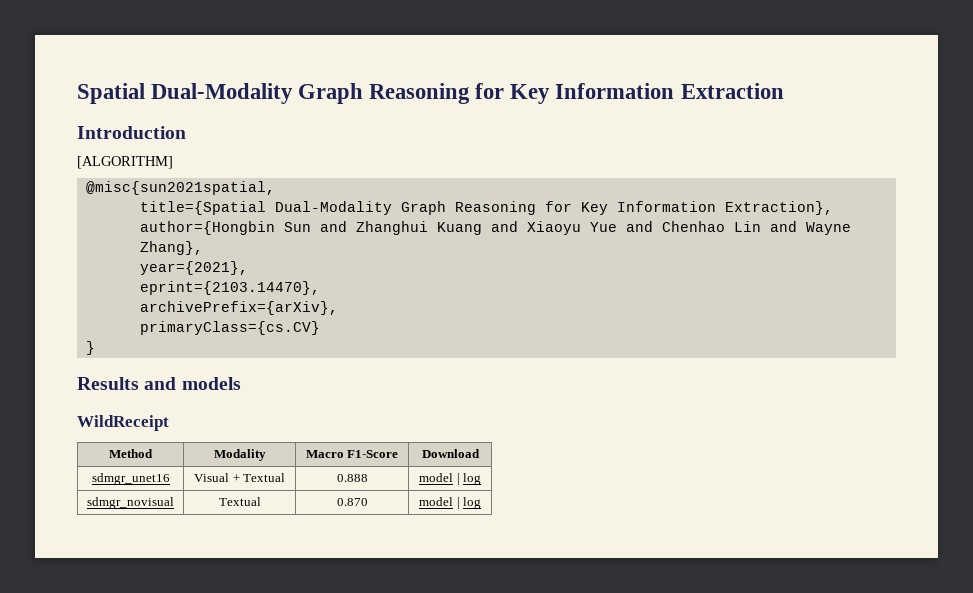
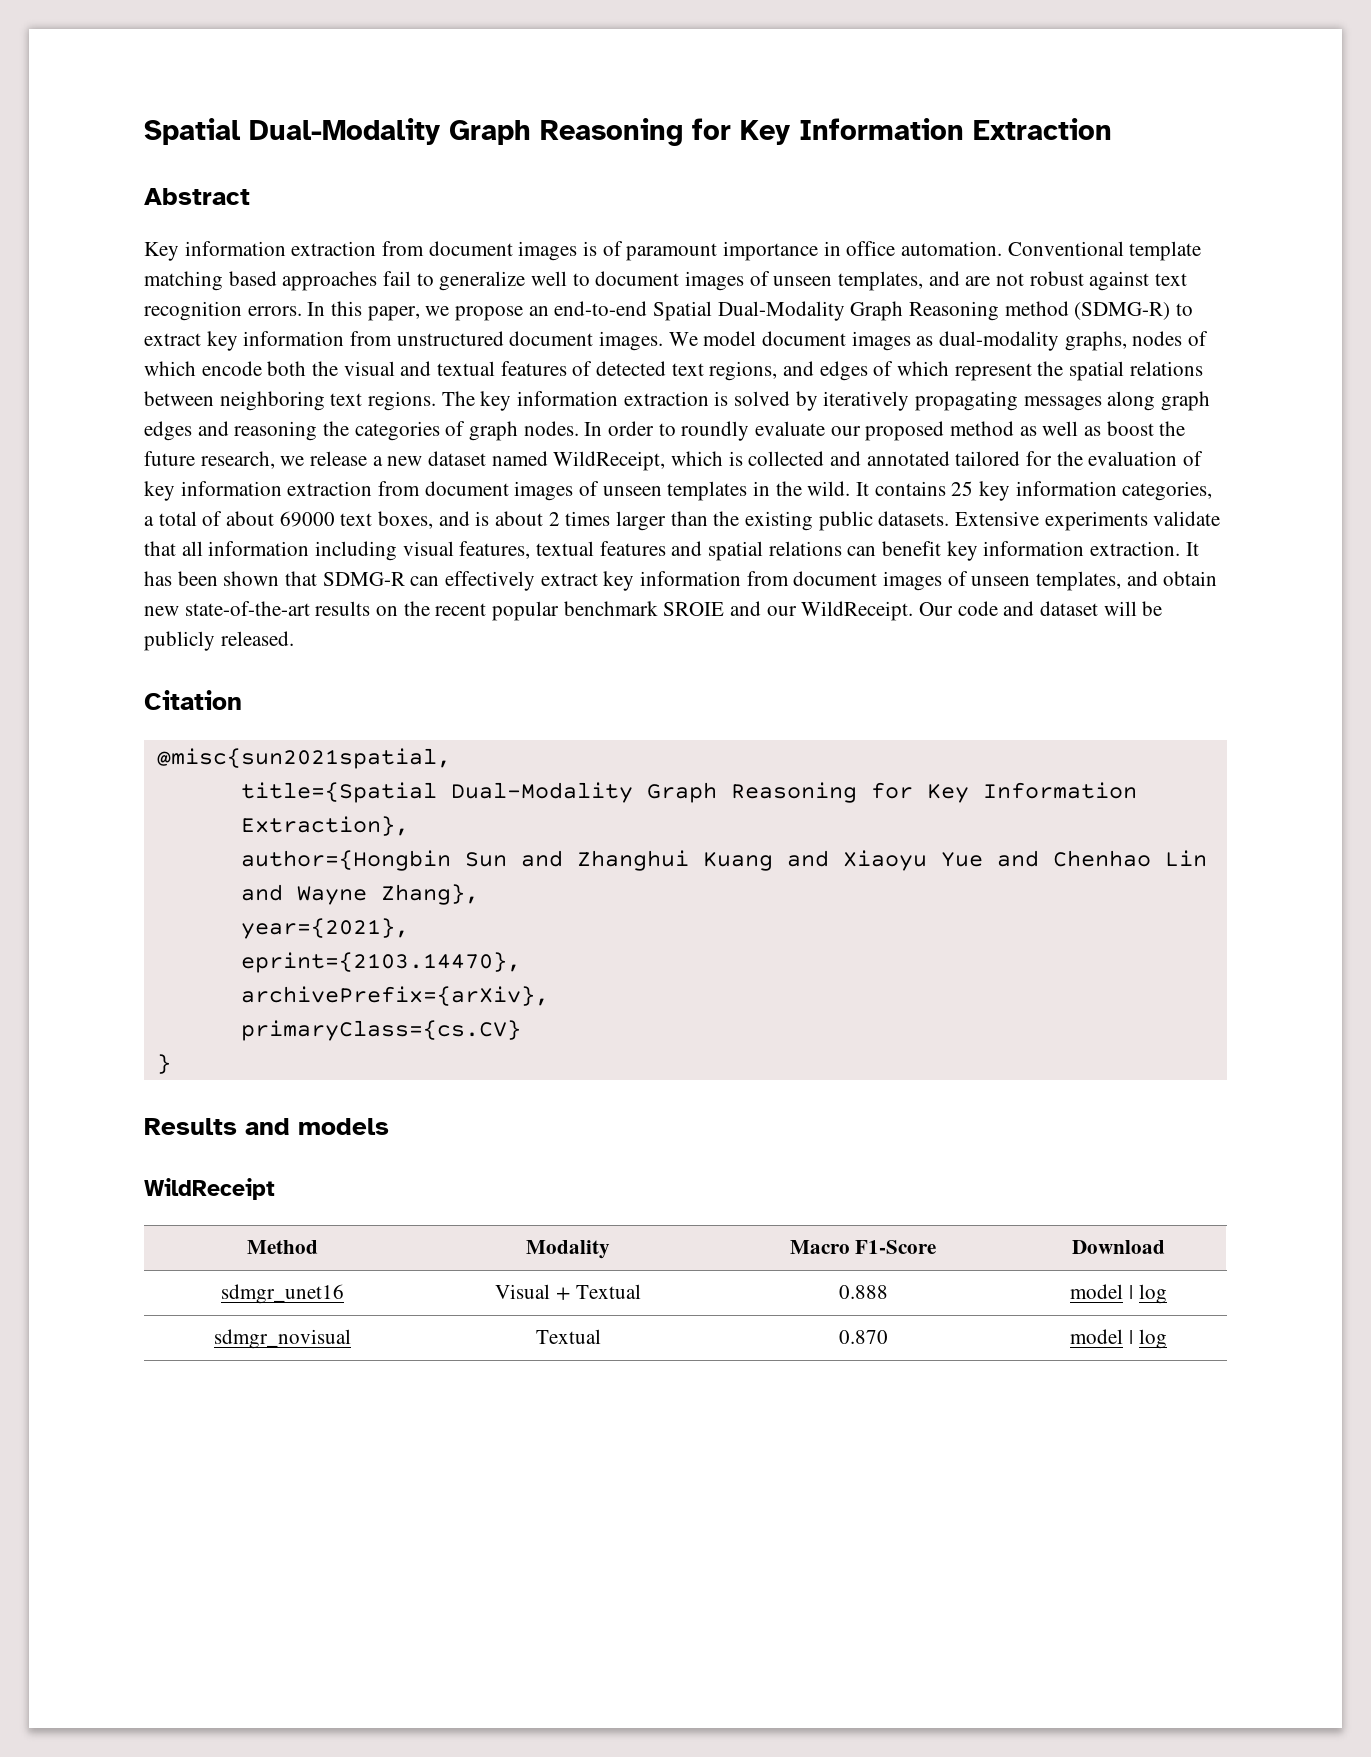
- Introduction
- [ALGORITHM]
+ Abstract
+ Key information extraction from document images is of paramount importance in office automation. Conventional template matching based approaches fail to generalize well to document images of unseen templates, and are not robust against text recognition errors. In this paper, we propose an end-to-end Spatial Dual-Modality Graph Reasoning method (SDMG-R) to extract key information from unstructured document images. We model document images as dual-modality graphs, nodes of which encode both the visual and textual features of detected text regions, and edges of which represent the spatial relations between neighboring text regions. The key information extraction is solved by iteratively propagating messages along graph edges and reasoning the categories of graph nodes. In order to roundly evaluate our proposed method as well as boost the future research, we release a new dataset named WildReceipt, which is collected and annotated tailored for the evaluation of key information extraction from document images of unseen templates in the wild. It contains 25 key information categories, a total of about 69000 text boxes, and is about 2 times larger than the existing public datasets. Extensive experiments validate that all information including visual features, textual features and spatial relations can benefit key information extraction. It has been shown that SDMG-R can effectively extract key information from document images of unseen templates, and obtain new state-of-the-art results on the recent popular benchmark SROIE and our WildReceipt. Our code and dataset will be publicly released.
+ Citation

